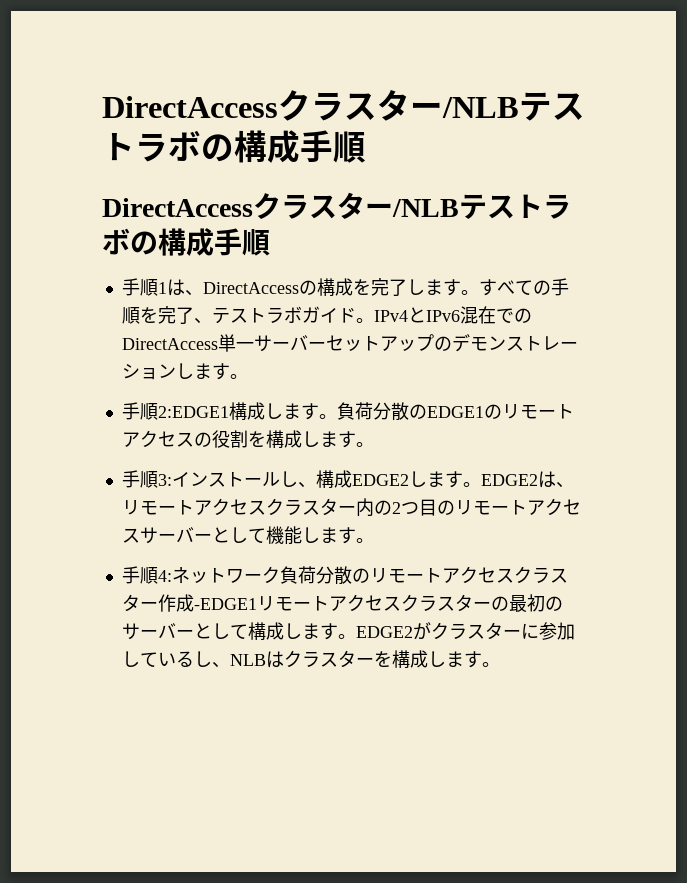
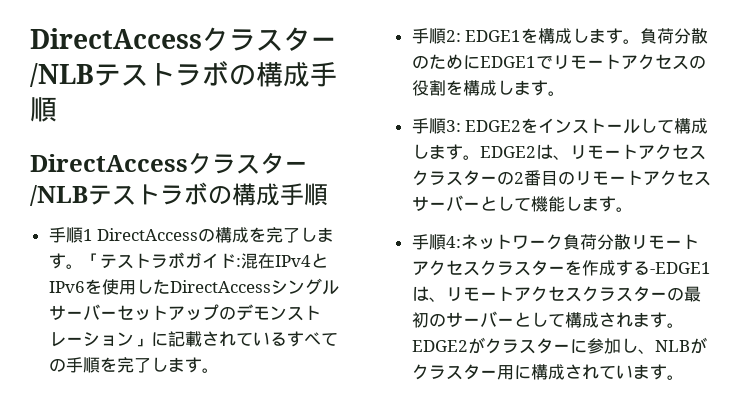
- 手順1は、DirectAccessの構成を完了します。
+ 手順1 DirectAccessの構成を完了します。
- すべての手順を完了、テストラボガイド。IPv4とIPv6混在でのDirectAccess単一サーバーセットアップのデモンストレーションします。
- 手順2:EDGE1構成します。
+ 「テストラボガイド:混在IPv4とIPv6を使用したDirectAccessシングルサーバーセットアップのデモンストレーション」に記載されているすべての手順を完了します。
+ 手順2: EDGE1を構成します。
- 負荷分散のEDGE1のリモートアクセスの役割を構成します。
+ 負荷分散のためにEDGE1でリモートアクセスの役割を構成します。
- 手順3:インストールし、構成EDGE2します。
+ 手順3: EDGE2をインストールして構成します。
- EDGE2は、リモートアクセスクラスター内の2つ目のリモートアクセスサーバーとして機能します。
+ EDGE2は、リモートアクセスクラスターの2番目のリモートアクセスサーバーとして機能します。
- 手順4:ネットワーク負荷分散のリモートアクセスクラスター作成-EDGE1リモートアクセスクラスターの最初のサーバーとして構成します。
+ 手順4:ネットワーク負荷分散リモートアクセスクラスターを作成する-EDGE1は、リモートアクセスクラスターの最初のサーバーとして構成されます。
- EDGE2がクラスターに参加しているし、NLBはクラスターを構成します。
+ EDGE2がクラスターに参加し、NLBがクラスター用に構成されています。

